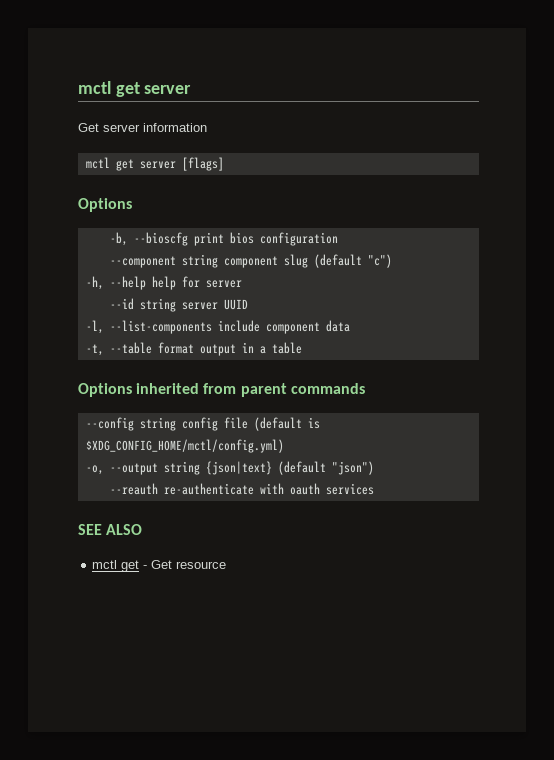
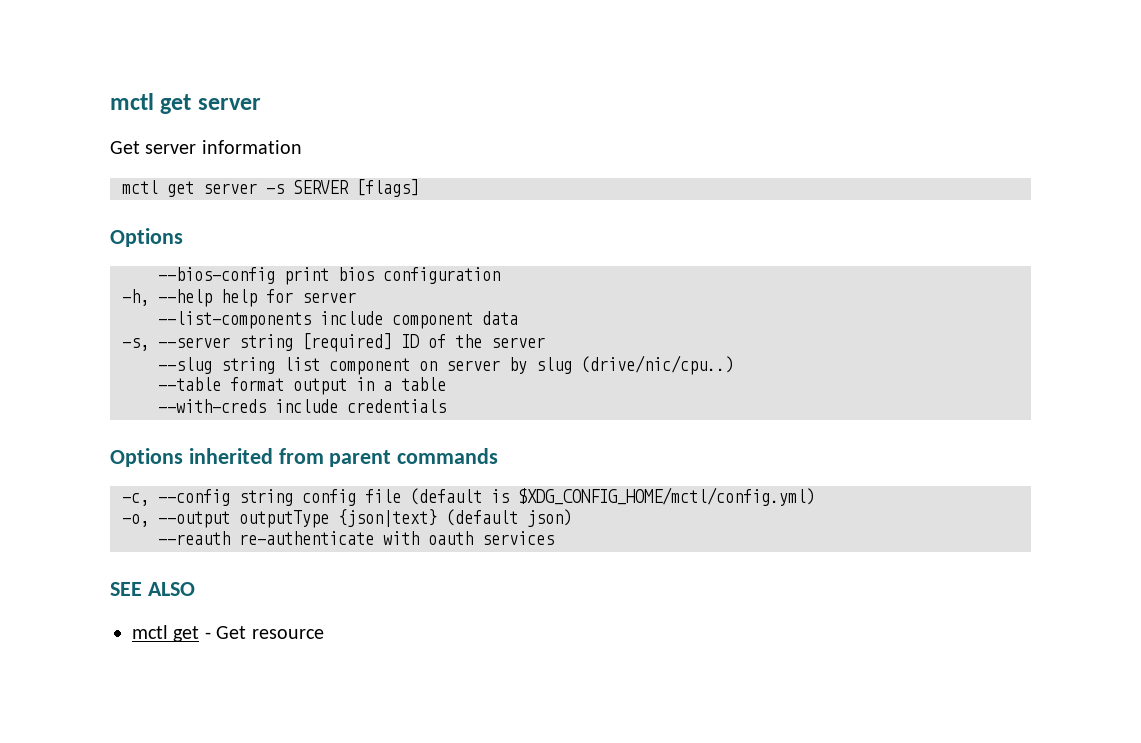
- mctl get server [flags]
+ mctl get server -s SERVER [flags]
- -b, --bioscfg print bios configuration
+ --bios-config print bios configuration
- --component string component slug (default "c")
- --id string server UUID
- -l, --list-components include component data
+ --list-components include component data
- -t, --table format output in a table
+ -s, --server string [required] ID of the server
+ --slug string list component on server by slug (drive/nic/cpu..)
+ --table format output in a table
+ --with-creds include credentials
- --config string config file (default is $XDG_CONFIG_HOME/mctl/config.yml)
+ -c, --config string config file (default is $XDG_CONFIG_HOME/mctl/config.yml)
- -o, --output string {json|text} (default "json")
+ -o, --output outputType {json|text} (default json)

